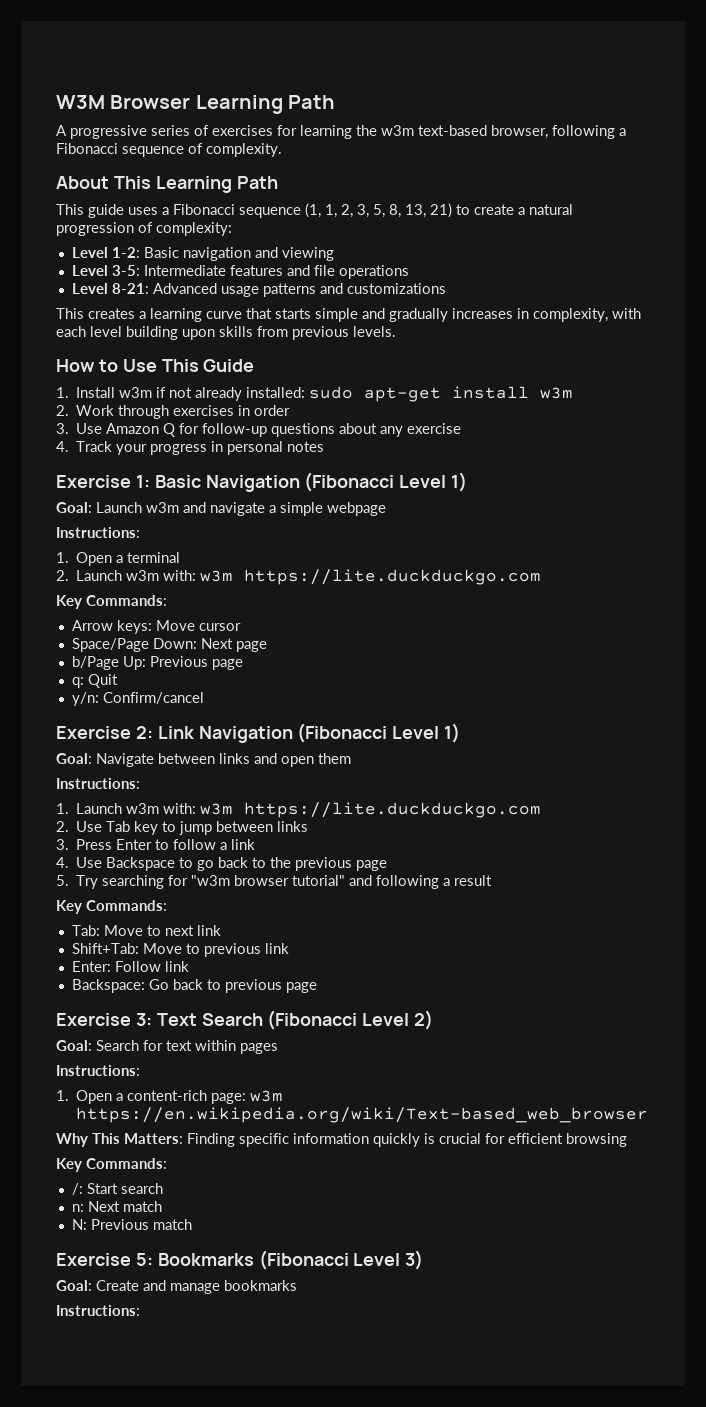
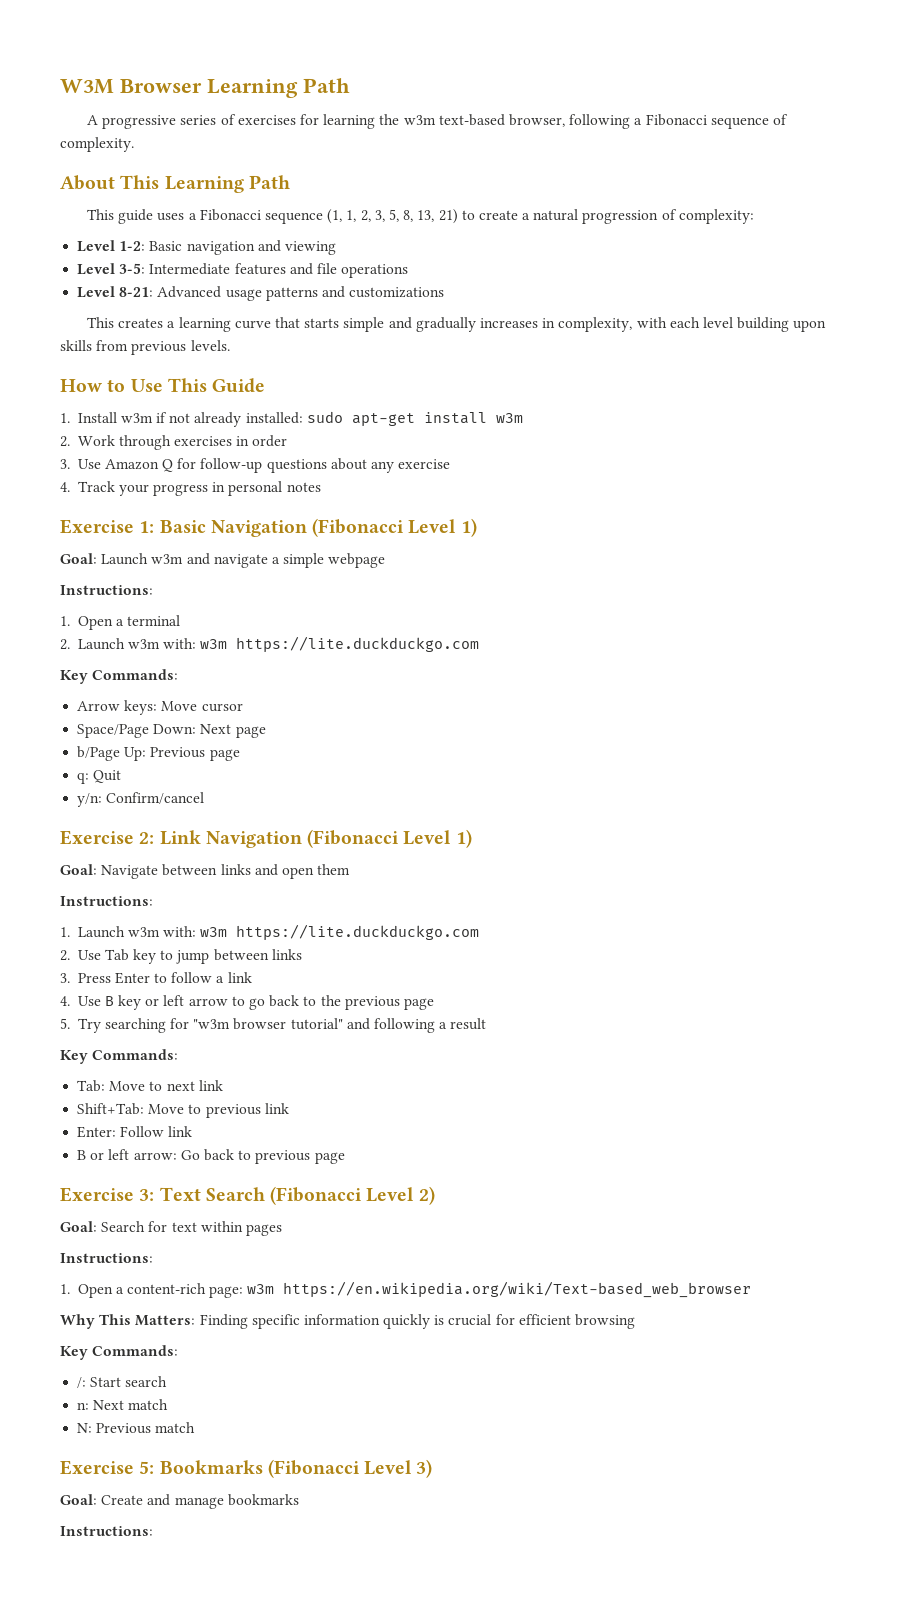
- 4. Use Backspace to go back to the previous page
+ 4. Use B key or left arrow to go back to the previous page
- Backspace: Go back to previous page
+ B or left arrow: Go back to previous page

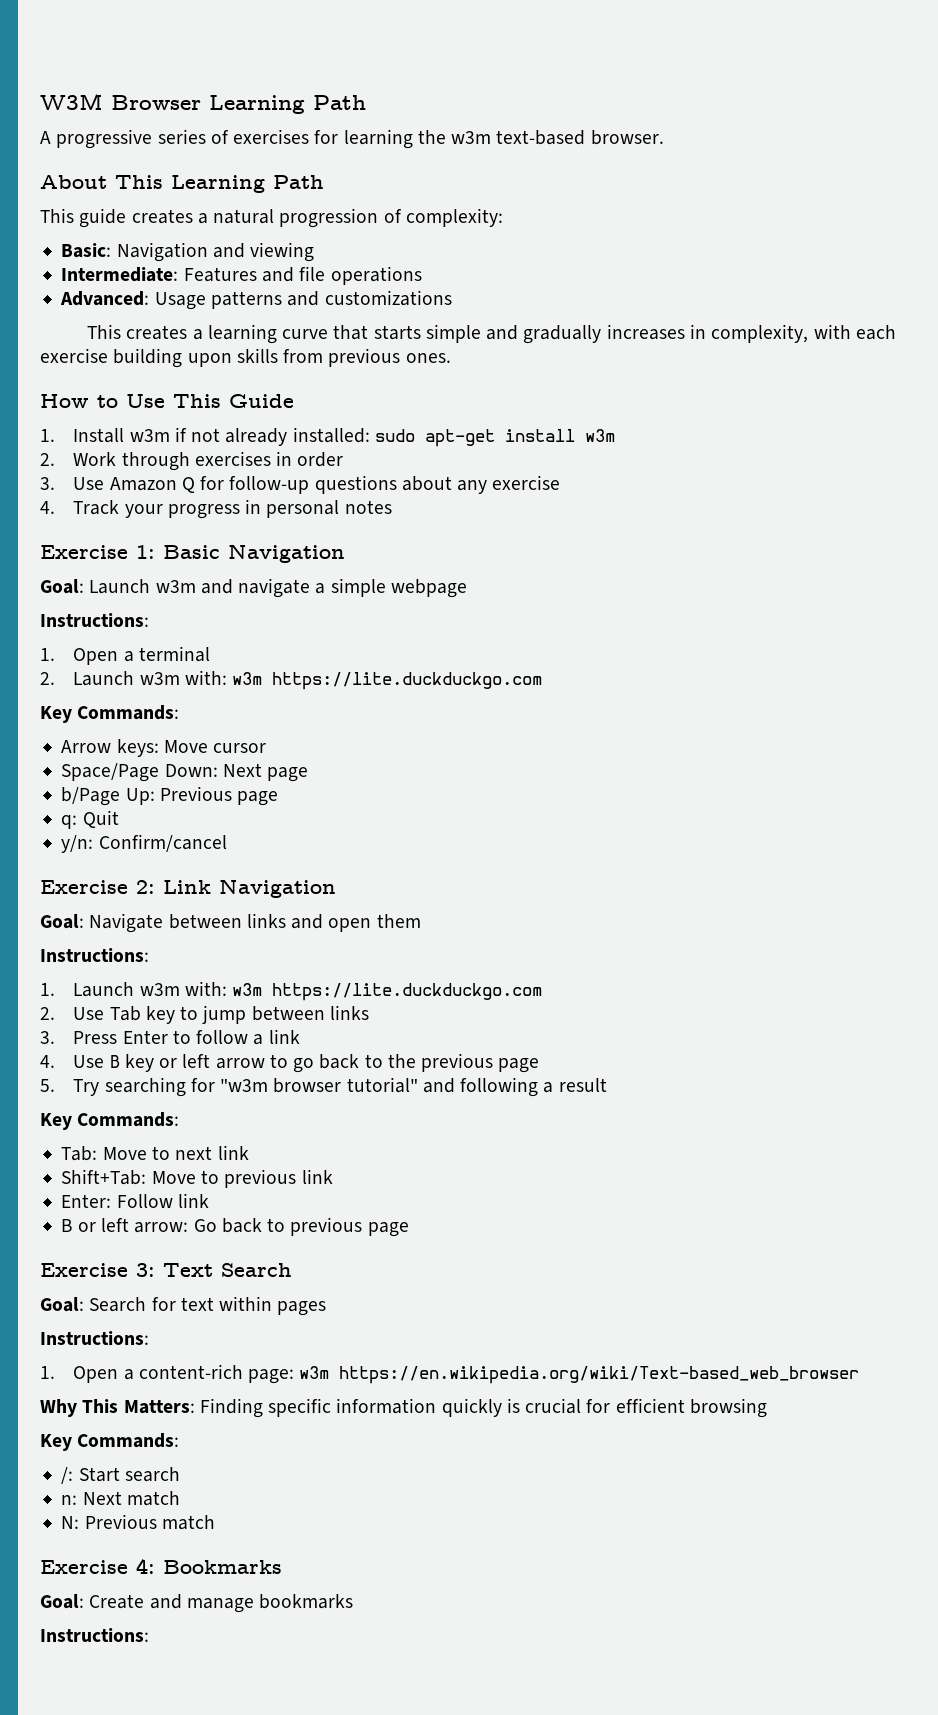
- A progressive series of exercises for learning the w3m text-based browser, following a Fibonacci sequence of complexity.
+ A progressive series of exercises for learning the w3m text-based browser.
- This guide uses a Fibonacci sequence (1, 1, 2, 3, 5, 8, 13, 21) to create a natural progression of complexity:
+ This guide creates a natural progression of complexity:
- Level 1-2: Basic navigation and viewing
- Level 3-5: Intermediate features and file operations
+ Basic: Navigation and viewing
+ Intermediate: Features and file operations
- Level 8-21: Advanced usage patterns and customizations
+ Advanced: Usage patterns and customizations
- This creates a learning curve that starts simple and gradually increases in complexity, with each level building upon skills from previous levels.
+ This creates a learning curve that starts simple and gradually increases in complexity, with each exercise building upon skills from previous ones.
- Exercise 1: Basic Navigation (Fibonacci Level 1)
+ Exercise 1: Basic Navigation
- Exercise 2: Link Navigation (Fibonacci Level 1)
+ Exercise 2: Link Navigation
- Exercise 3: Text Search (Fibonacci Level 2)
+ Exercise 3: Text Search
- Exercise 5: Bookmarks (Fibonacci Level 3)
+ Exercise 4: Bookmarks

